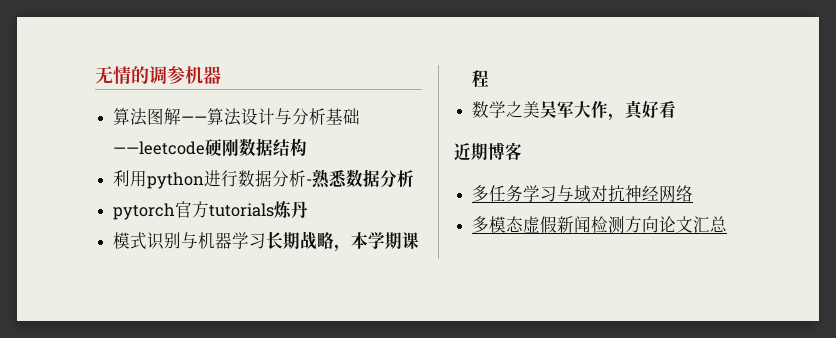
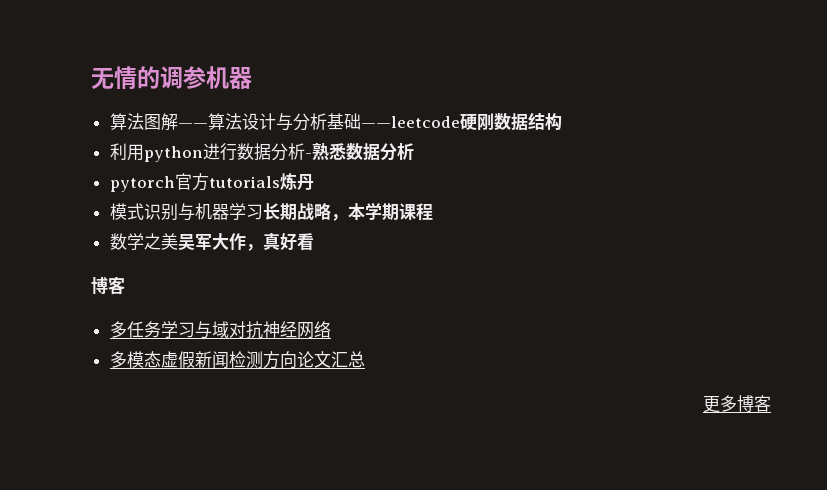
  数学之美吴军大作，真好看
- 近期博客
+ 博客
+ 更多博客

